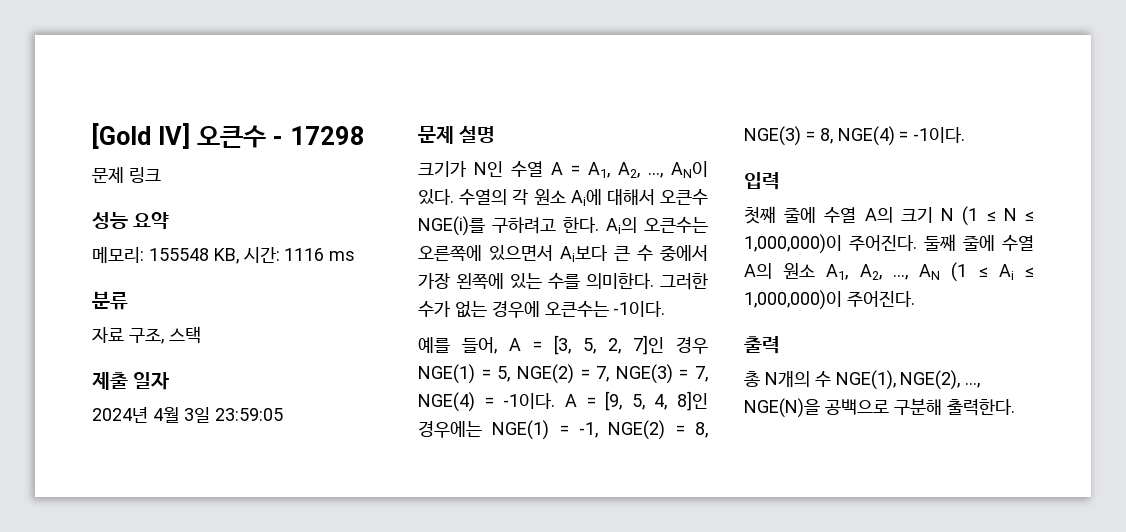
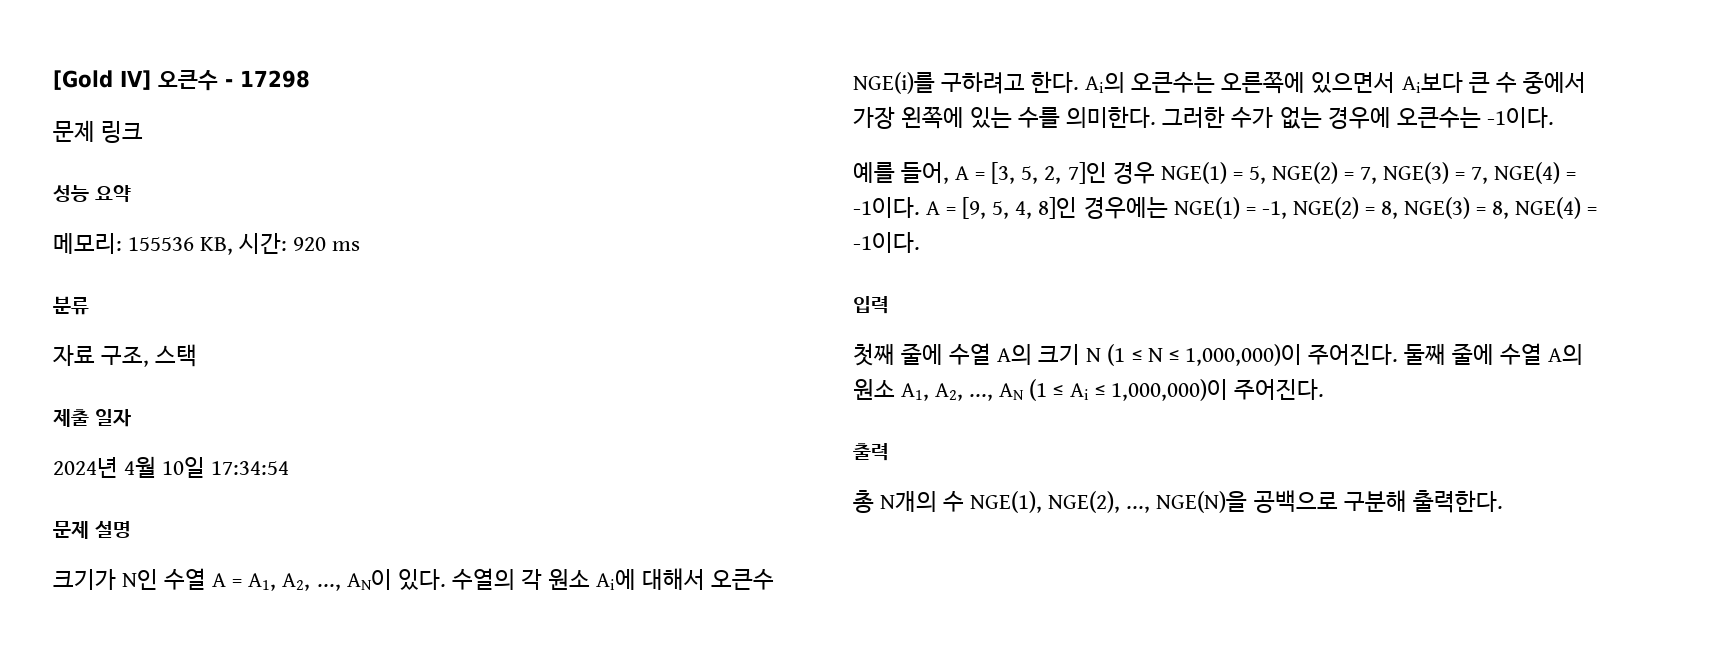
- 메모리: 155548 KB, 시간: 1116 ms
+ 메모리: 155536 KB, 시간: 920 ms
- 2024년 4월 3일 23:59:05
+ 2024년 4월 10일 17:34:54

